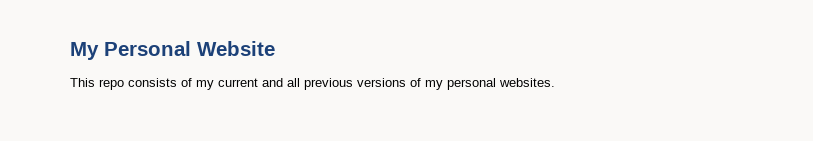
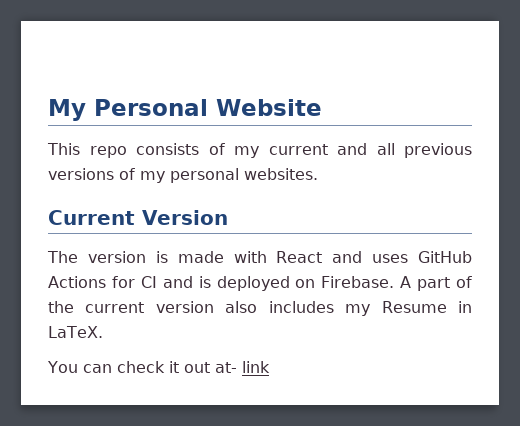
+ Current Version
+ The version is made with React and uses GitHub Actions for CI and is deployed on Firebase. A part of the current version also includes my Resume in LaTeX.
+ You can check it out at- link

